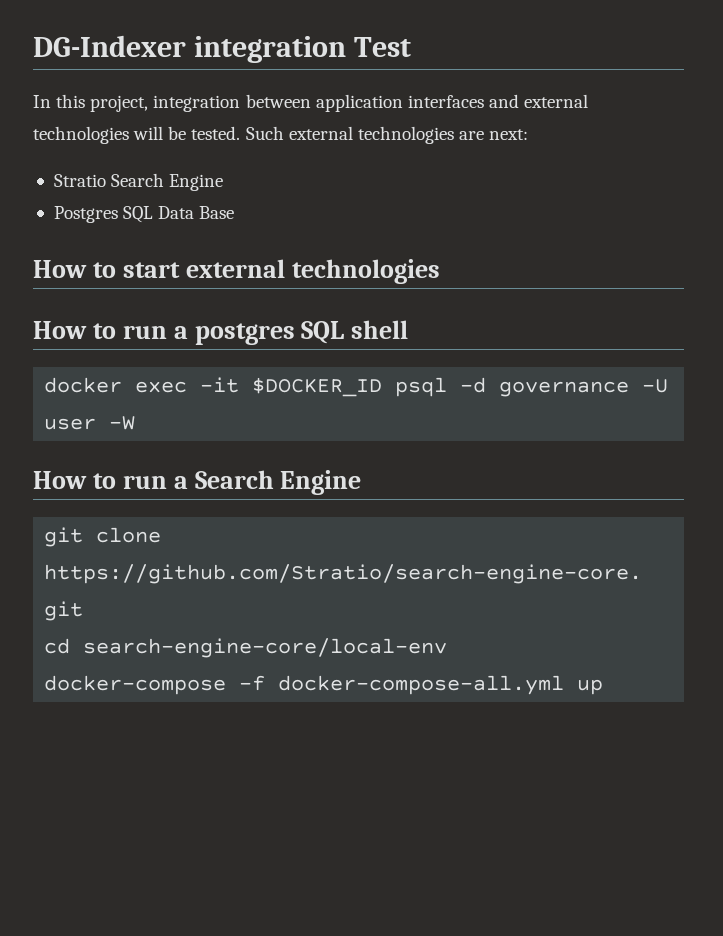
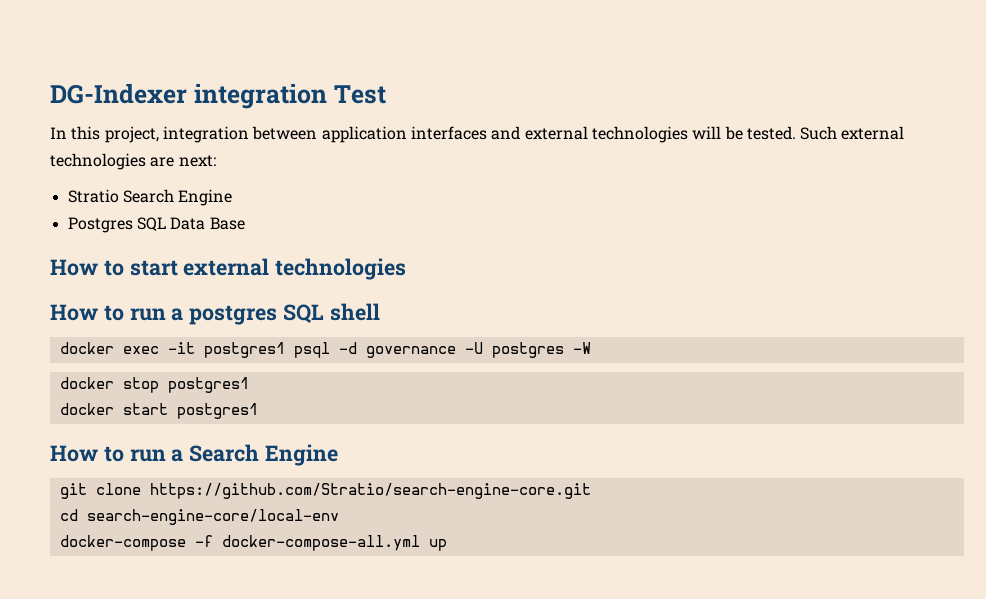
- docker exec -it $DOCKER_ID psql -d governance -U user -W
+ docker exec -it postgres1 psql -d governance -U postgres -W
+ docker stop postgres1
+ docker start postgres1

